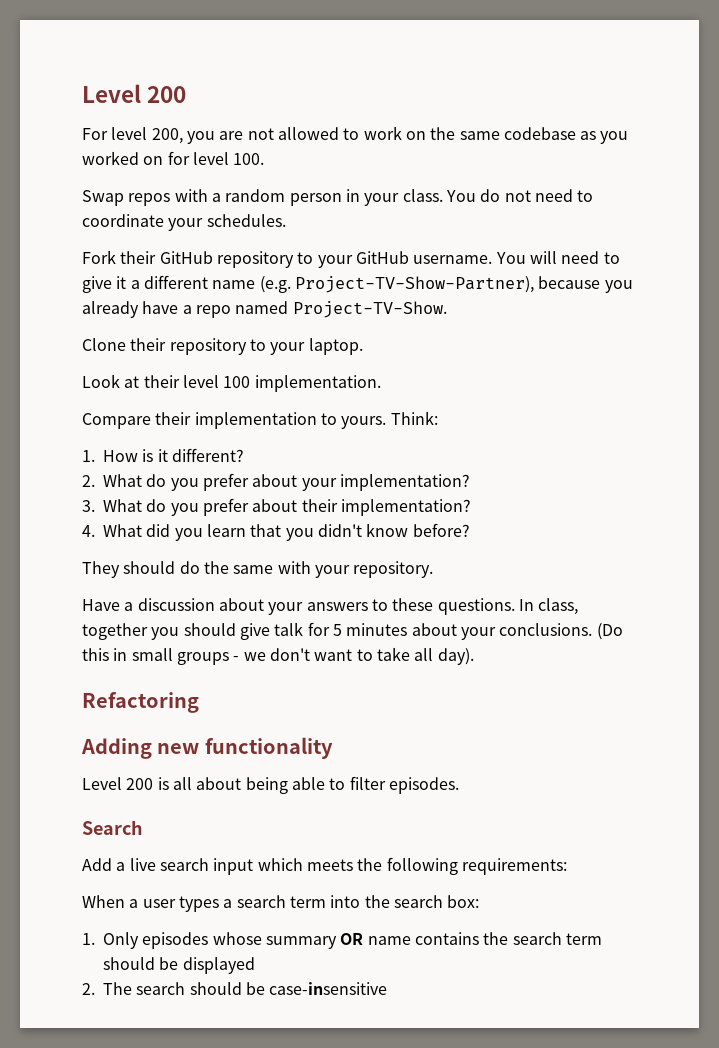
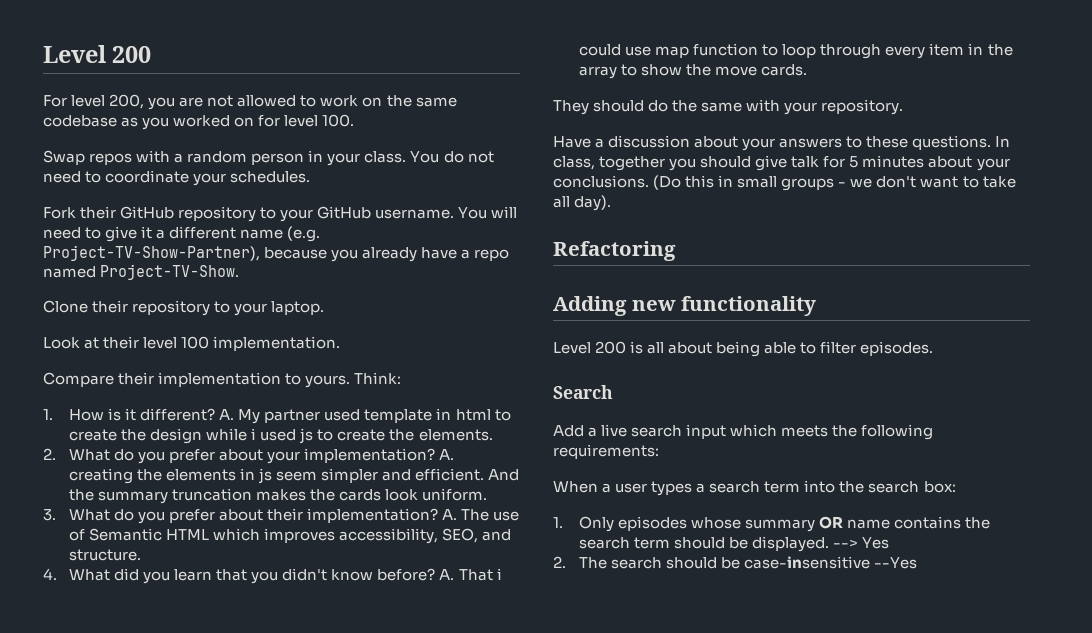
+ A. My partner used template in html to create the design while i used js to create the elements.
+ A. creating the elements in js seem simpler and efficient. And the summary truncation makes the cards look uniform.
+ A. The use of Semantic HTML which improves accessibility, SEO, and structure.
+ A. That i could use map function to loop through every item in the array to show the move cards.
- 1. Only episodes whose summary OR name contains the search term should be displayed
+ 1. Only episodes whose summary OR name contains the search term should be displayed. --> Yes
- 2. The search should be case-insensitive
+ 2. The search should be case-insensitive --Yes

